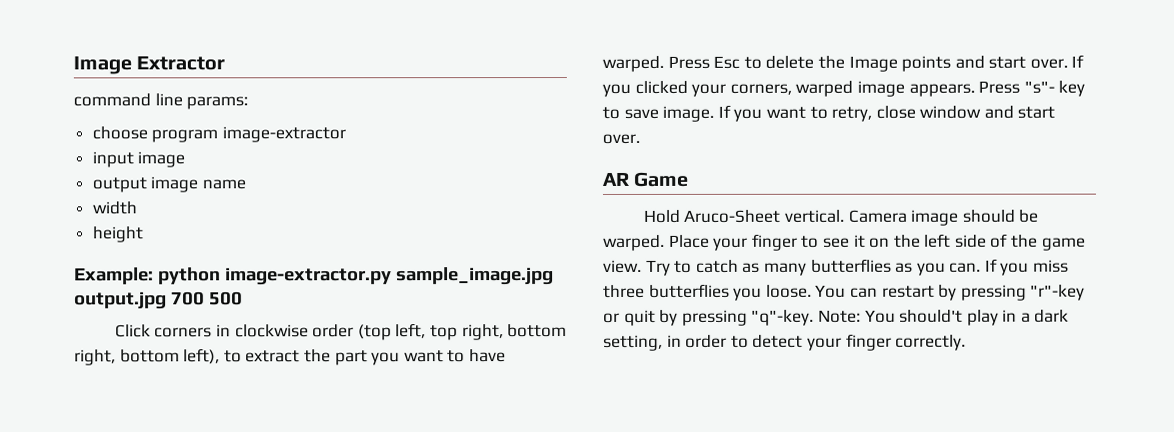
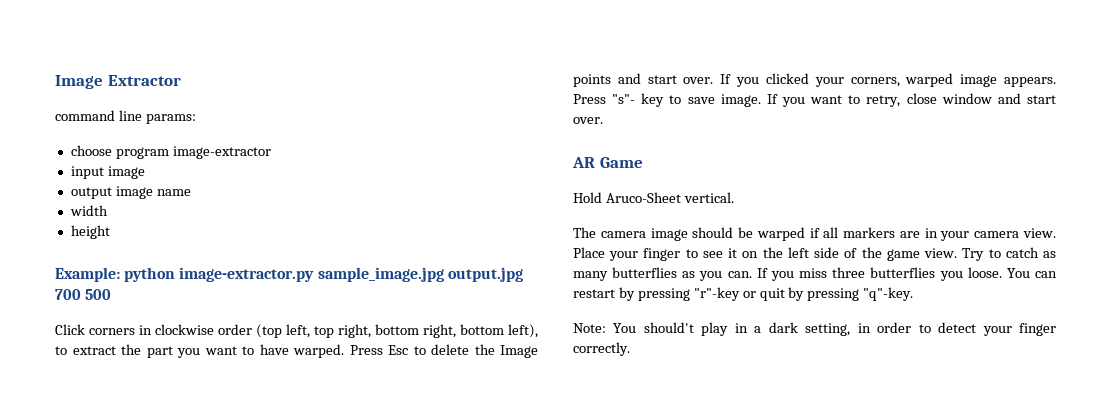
- Hold Aruco-Sheet vertical. Camera image should be warped.
+ Hold Aruco-Sheet vertical.
+ The camera image should be warped if all markers are in your camera view.
- You can restart by pressing "r"-key or quit by pressing "q"-key. Note: You should't play in a dark setting, in order to detect your finger correctly.
+ You can restart by pressing "r"-key or quit by pressing "q"-key.
+ Note: You should't play in a dark setting, in order to detect your finger correctly.

